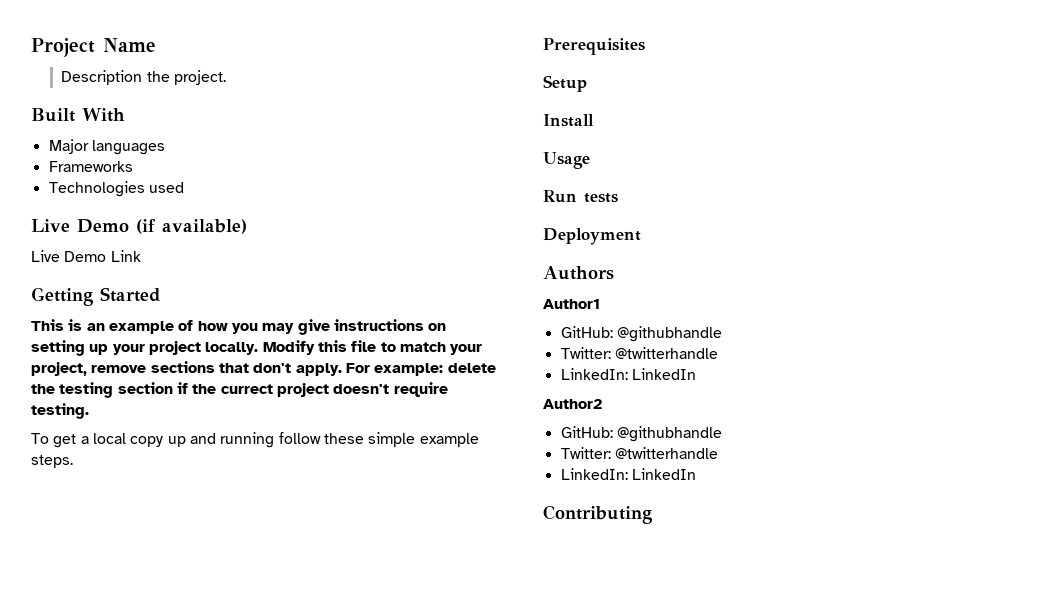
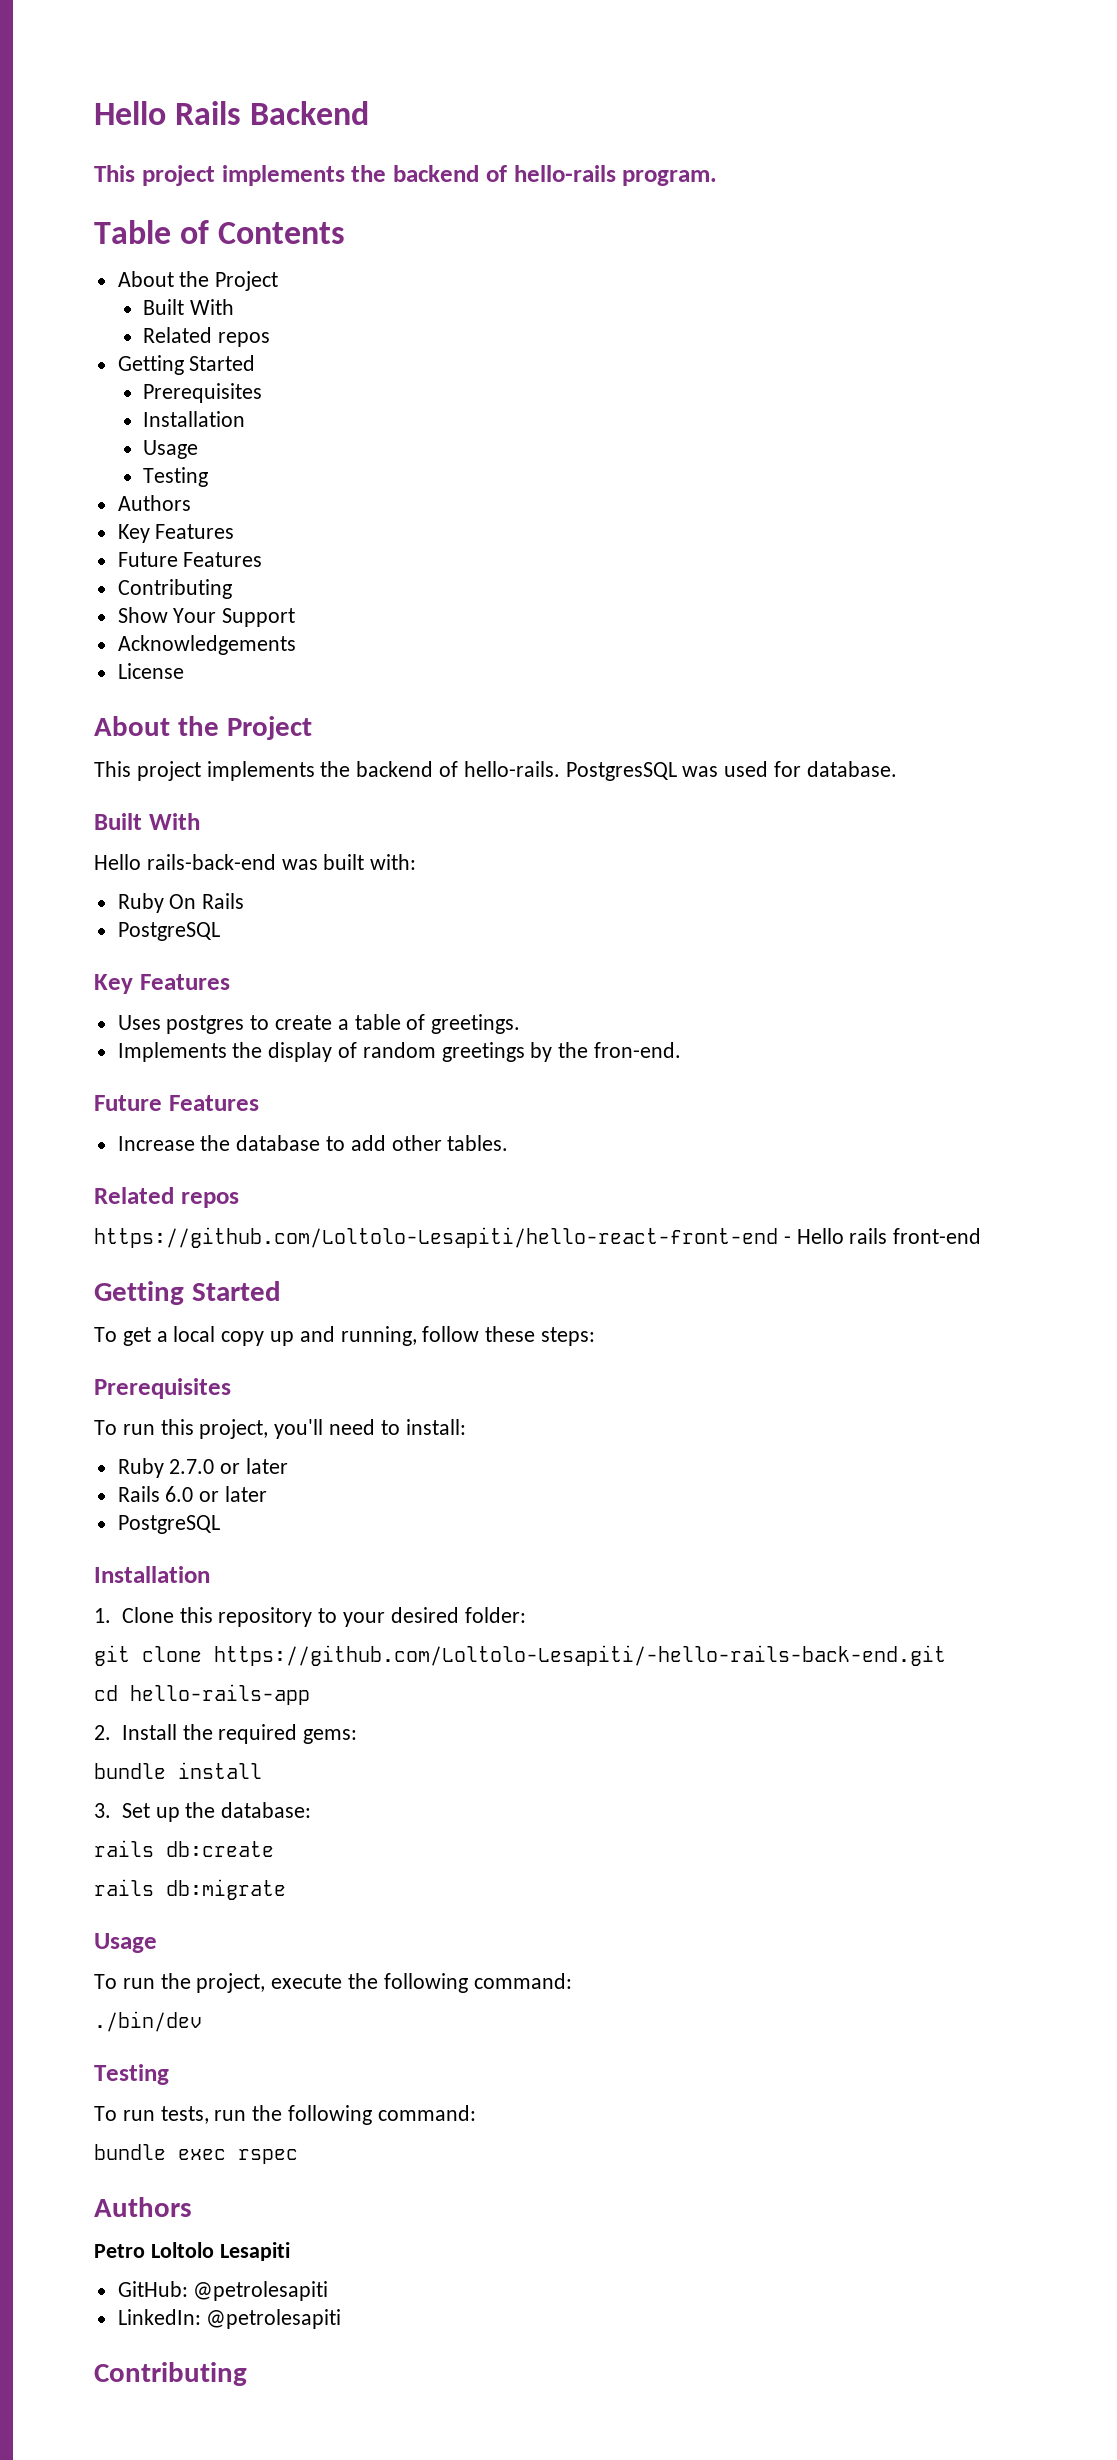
- Project Name
- Description the project.
+ Hello Rails Backend
+ This project implements the backend of hello-rails program.
+ Table of Contents
+ About the Project
  Built With
- Major languages
- Frameworks
- Technologies used
- Live Demo (if available)
- Live Demo Link
+ Related repos
  Getting Started
- This is an example of how you may give instructions on setting up your project locally. Modify this file to match your project, remove sections that don't apply. For example: delete the testing section if the currect project doesn't require testing.
+ Prerequisites
+ Installation
+ Usage
+ Testing
+ Authors
+ Key Features
+ Future Features
+ Contributing
+ Show Your Support
+ Acknowledgements
+ License
+ About the Project
+ This project implements the backend of hello-rails. PostgresSQL was used for database.
+ Built With
+ Hello rails-back-end was built with:
+ Ruby On Rails
+ PostgreSQL
+ Key Features
+ Uses postgres to create a table of greetings.
+ Implements the display of random greetings by the fron-end.
+ Future Features
+ Increase the database to add other tables.
+ Related repos
+ https://github.com/Loltolo-Lesapiti/hello-react-front-end - Hello rails front-end
+ Getting Started
- To get a local copy up and running follow these simple example steps.
+ To get a local copy up and running, follow these steps:
  Prerequisites
- Setup
- Install
+ To run this project, you'll need to install:
+ Ruby 2.7.0 or later
+ Rails 6.0 or later
+ PostgreSQL
+ Installation
+ 1. Clone this repository to your desired folder:
+ git clone https://github.com/Loltolo-Lesapiti/-hello-rails-back-end.git
+ cd hello-rails-app
+ 2. Install the required gems:
+ bundle install
+ 3. Set up the database:
+ rails db:create
+ rails db:migrate
  Usage
- Run tests
- Deployment
+ To run the project, execute the following command:
+ ./bin/dev
+ Testing
+ To run tests, run the following command:
+ bundle exec rspec
  Authors
- Author1
- GitHub: @githubhandle
- Twitter: @twitterhandle
- LinkedIn: LinkedIn
- Author2
- GitHub: @githubhandle
- Twitter: @twitterhandle
- LinkedIn: LinkedIn
+ Petro Loltolo Lesapiti
+ GitHub: @petrolesapiti
+ LinkedIn: @petrolesapiti

